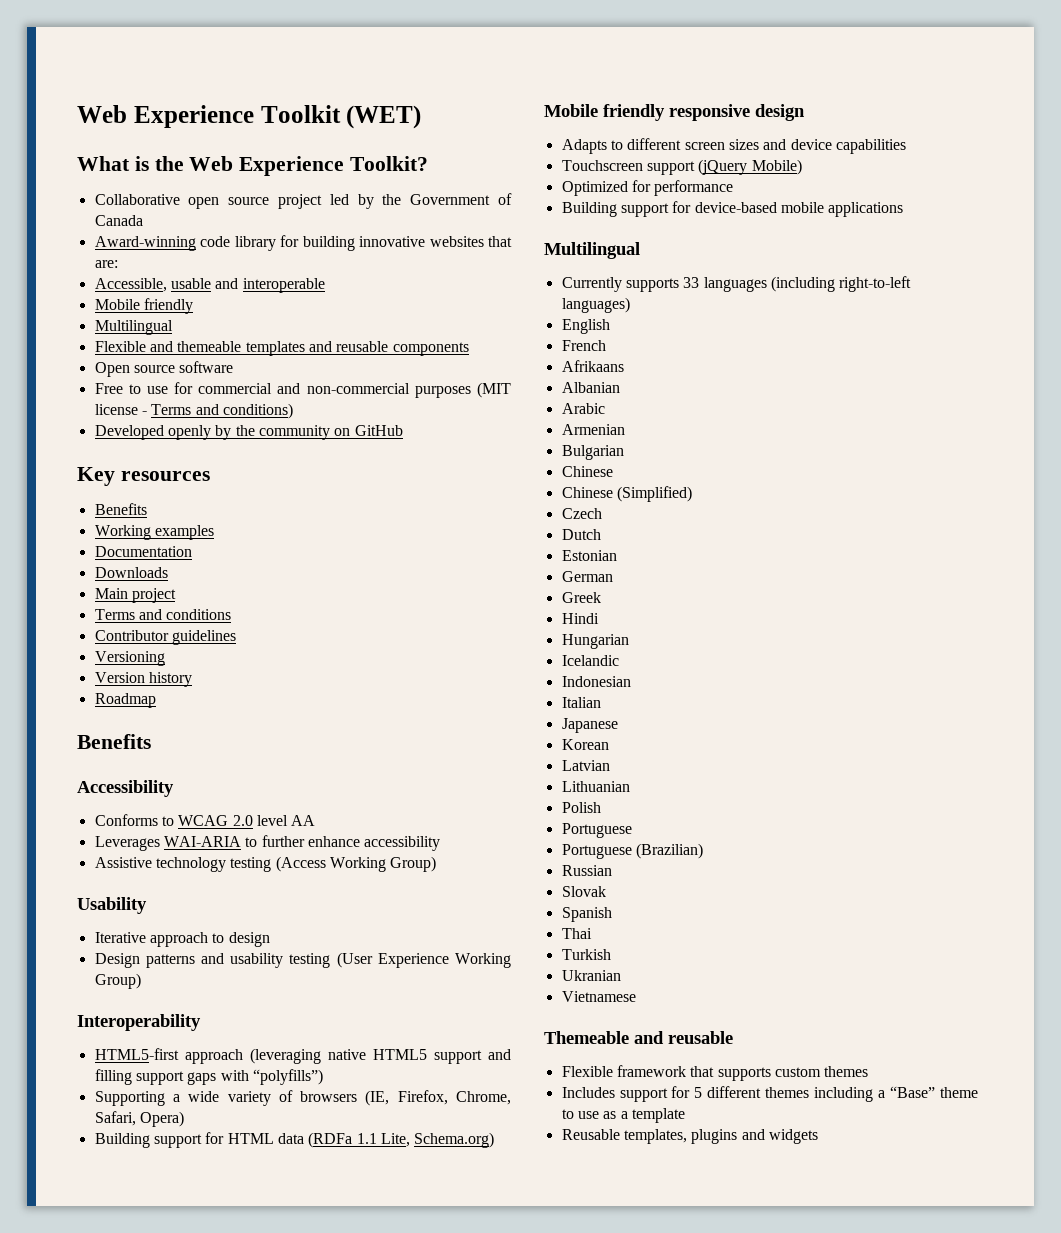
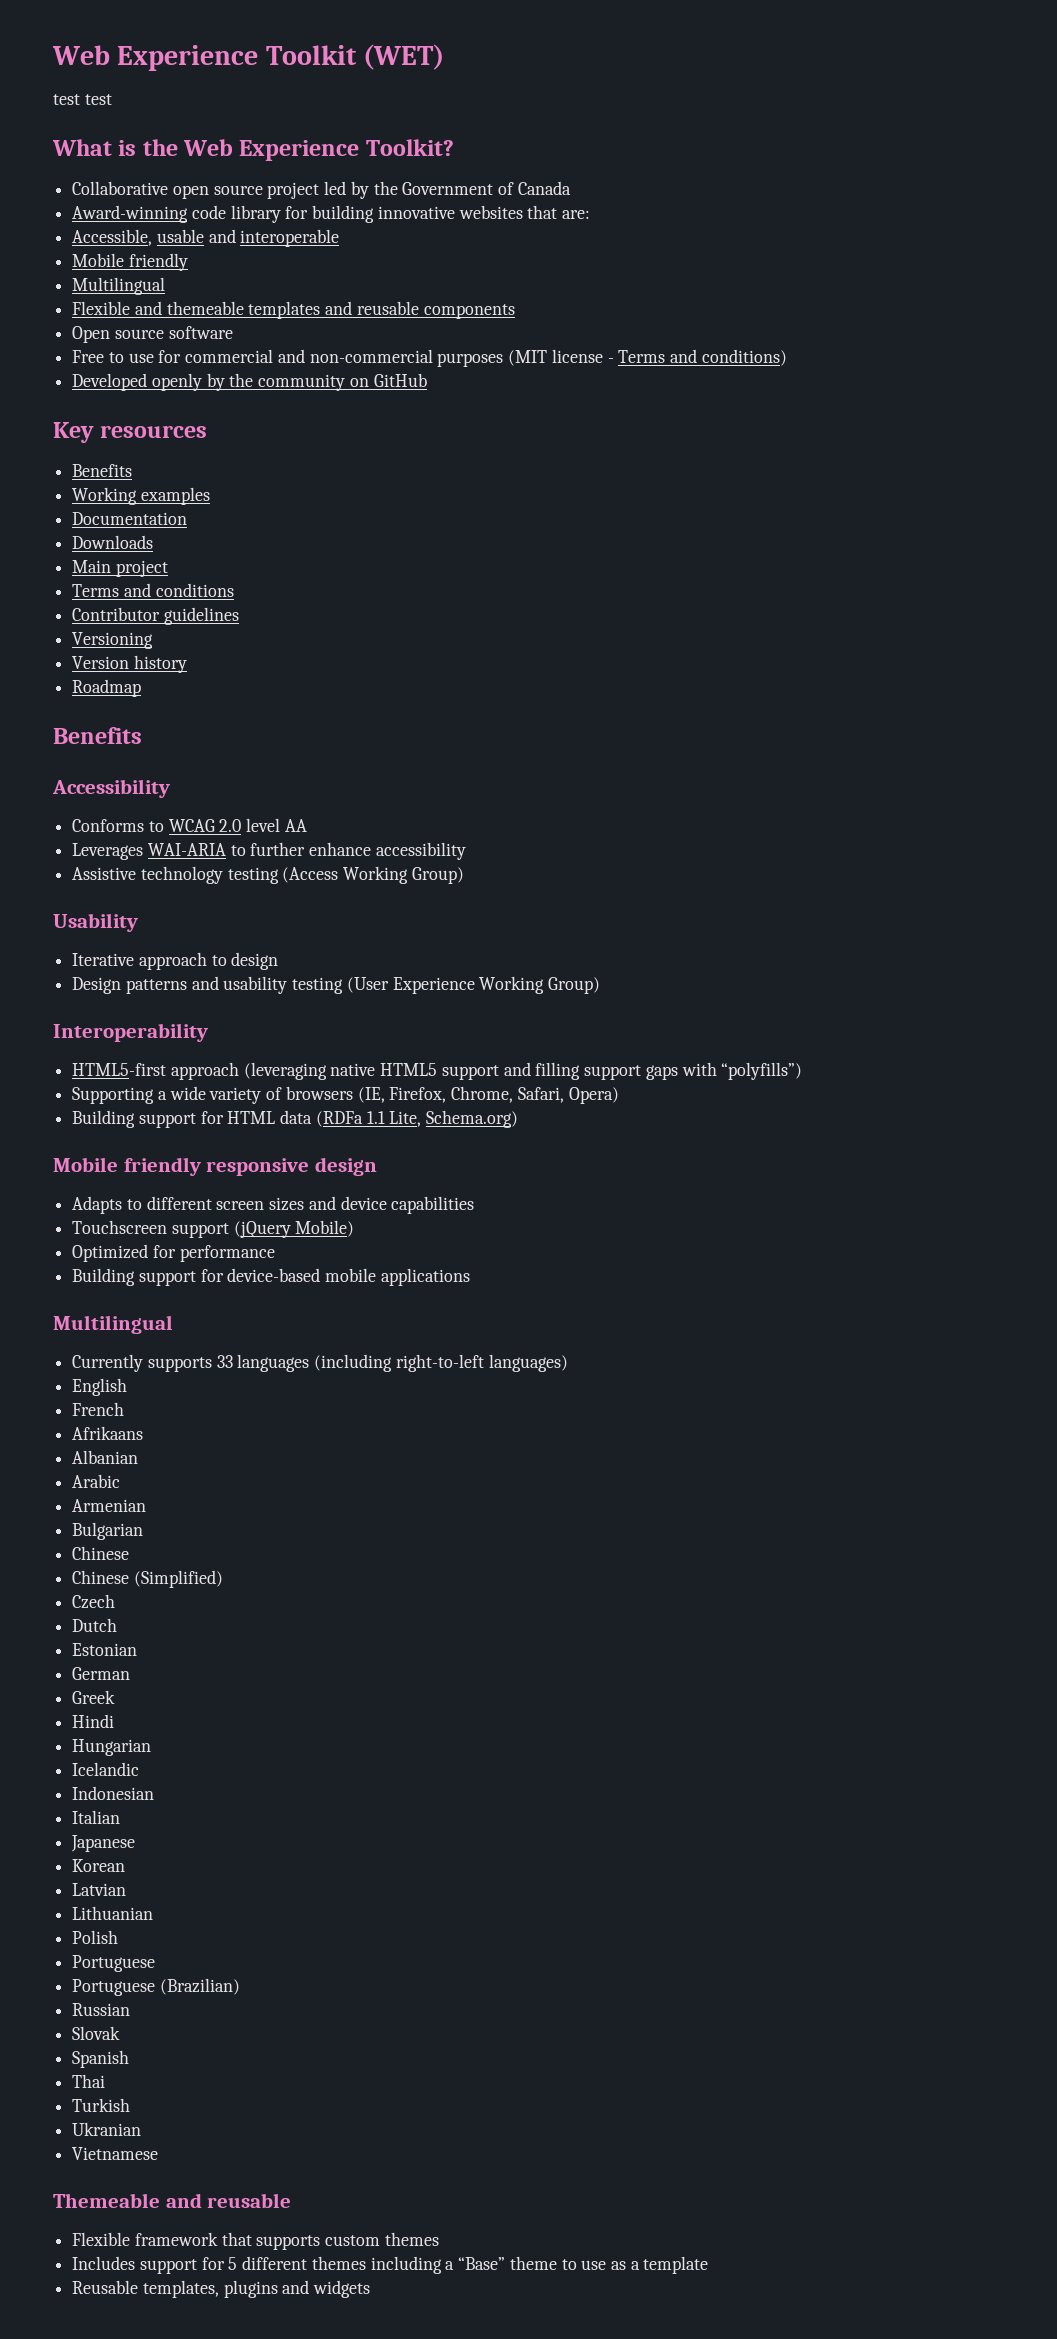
+ test test

